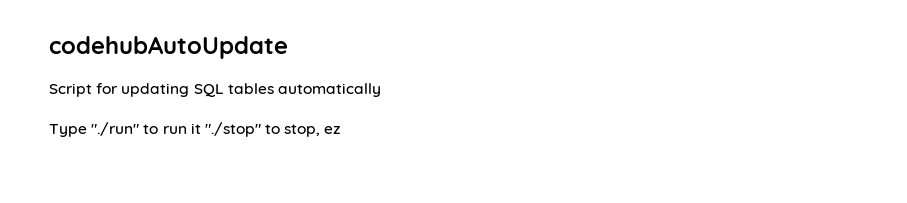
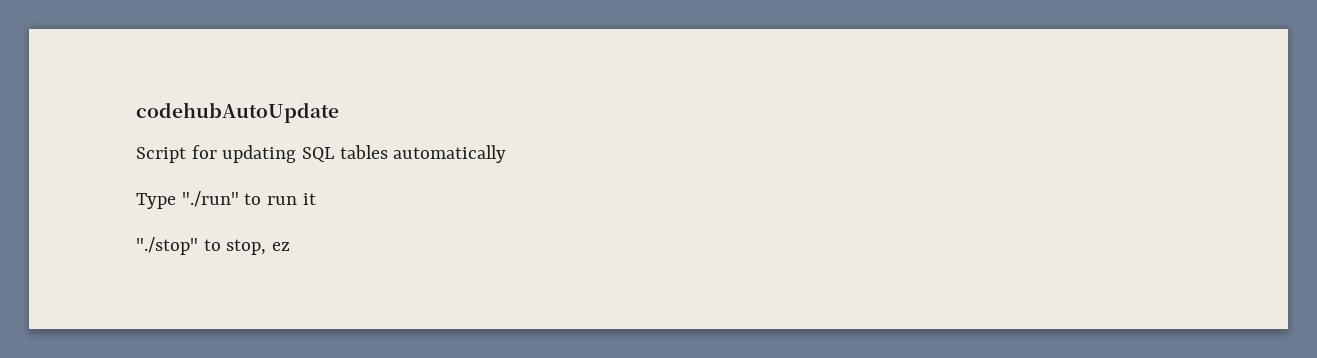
- Type "./run" to run it "./stop" to stop, ez
+ Type "./run" to run it
+ "./stop" to stop, ez

